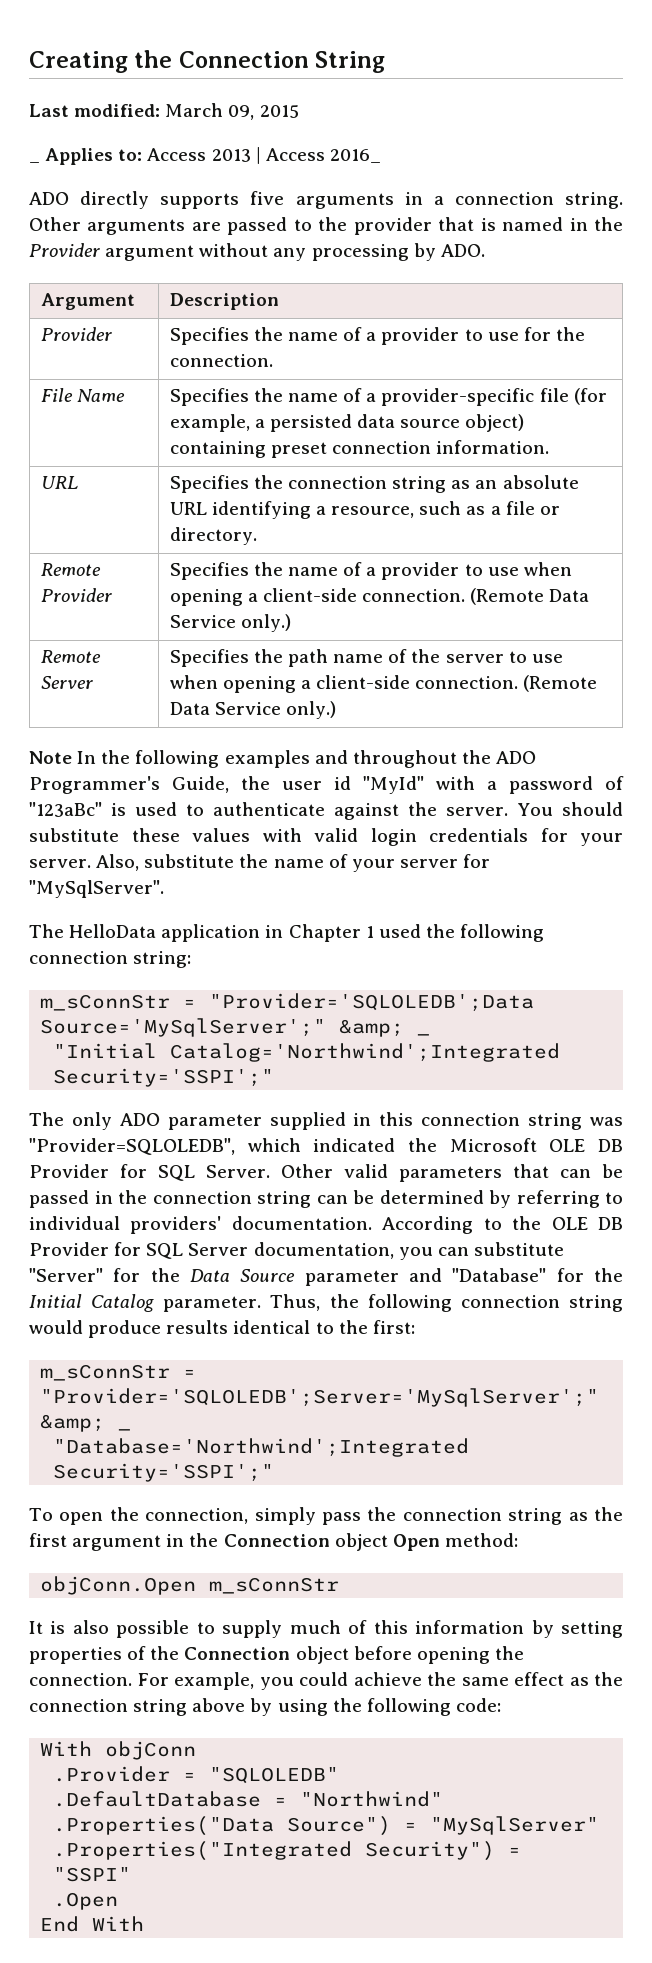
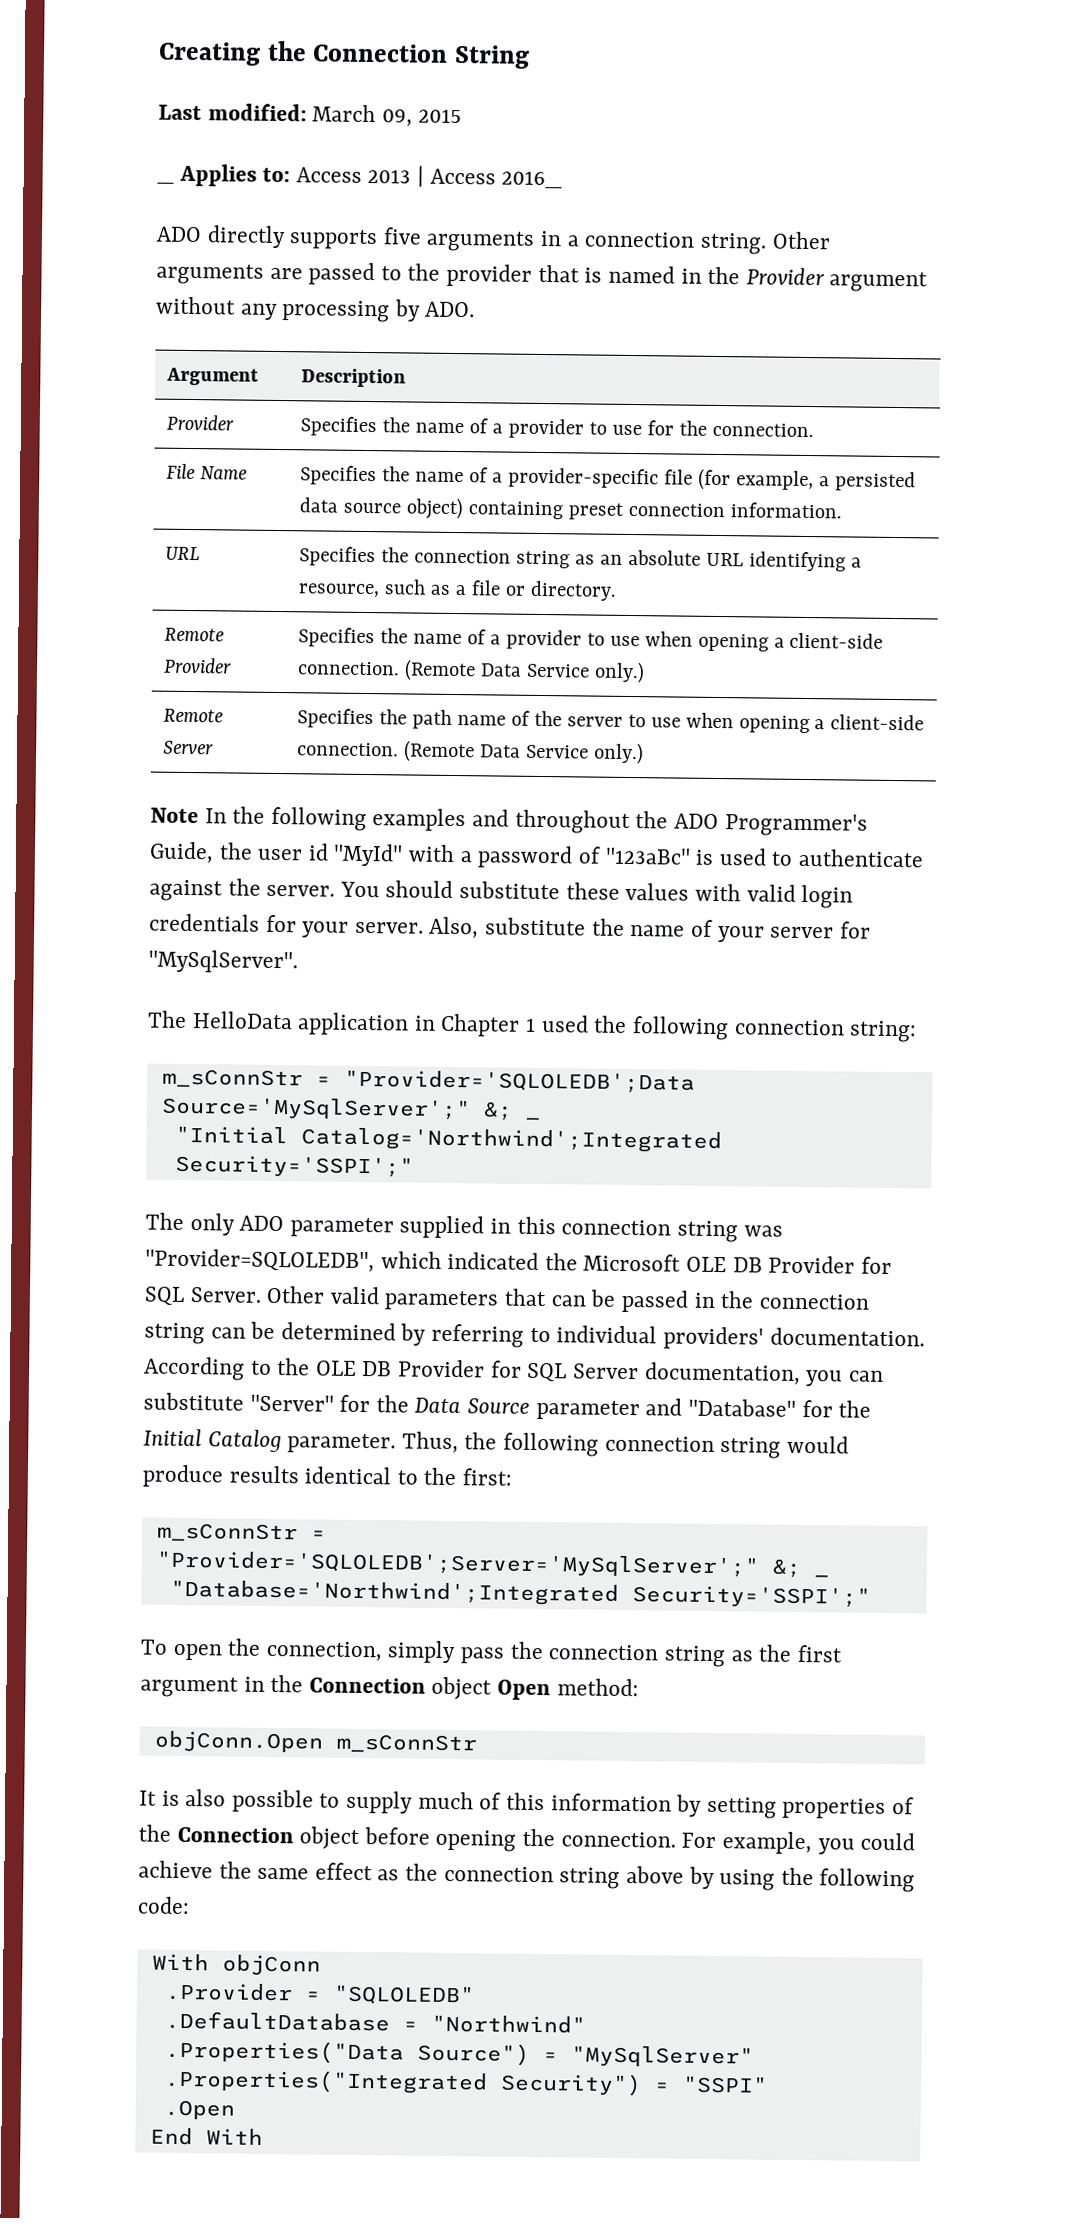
- m_sConnStr = "Provider='SQLOLEDB';Data Source='MySqlServer';" &amp; _
+ m_sConnStr = "Provider='SQLOLEDB';Data Source='MySqlServer';" &; _
- m_sConnStr = "Provider='SQLOLEDB';Server='MySqlServer';" &amp; _
+ m_sConnStr = "Provider='SQLOLEDB';Server='MySqlServer';" &; _

